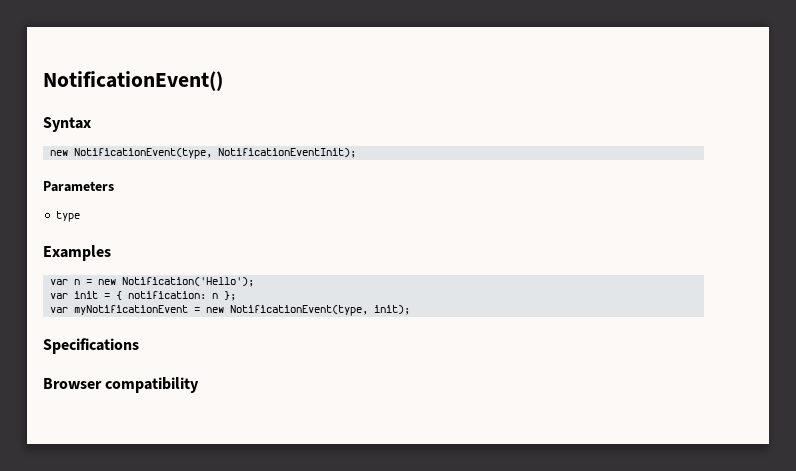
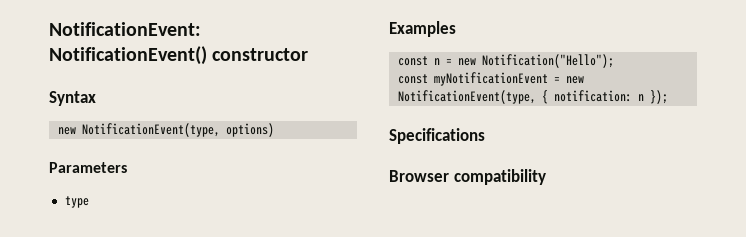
- NotificationEvent()
+ NotificationEvent: NotificationEvent() constructor
- new NotificationEvent(type, NotificationEventInit);
+ new NotificationEvent(type, options)
- var n = new Notification('Hello');
- var init = { notification: n };
- var myNotificationEvent = new NotificationEvent(type, init);
+ const n = new Notification("Hello");
+ const myNotificationEvent = new NotificationEvent(type, { notification: n });

